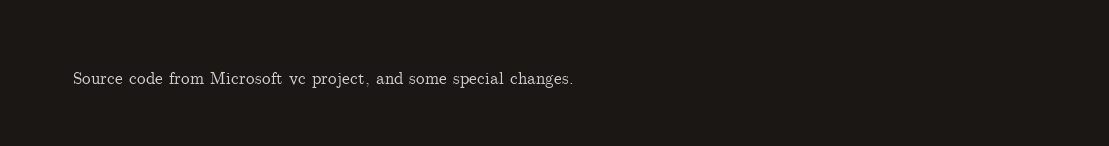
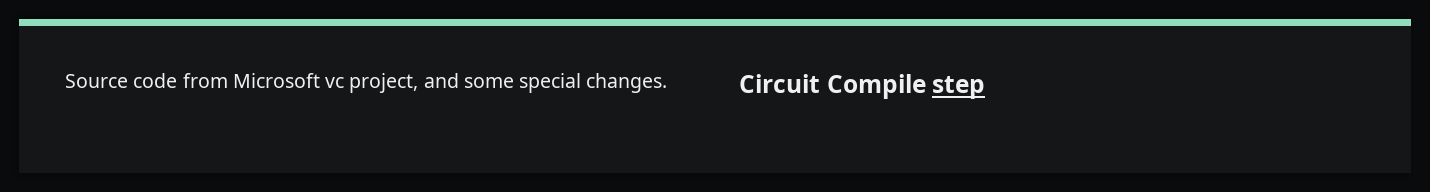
+ Circuit Compile step

